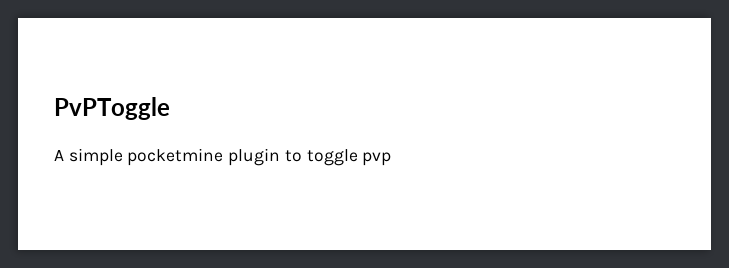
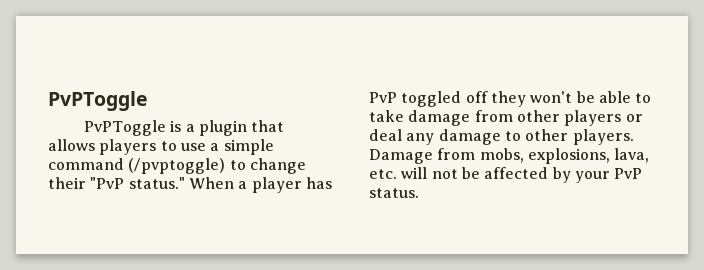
- A simple pocketmine plugin to toggle pvp
+ PvPToggle is a plugin that allows players to use a simple command (/pvptoggle) to change their "PvP status." When a player has PvP toggled off they won't be able to take damage from other players or deal any damage to other players. Damage from mobs, explosions, lava, etc. will not be affected by your PvP status.

